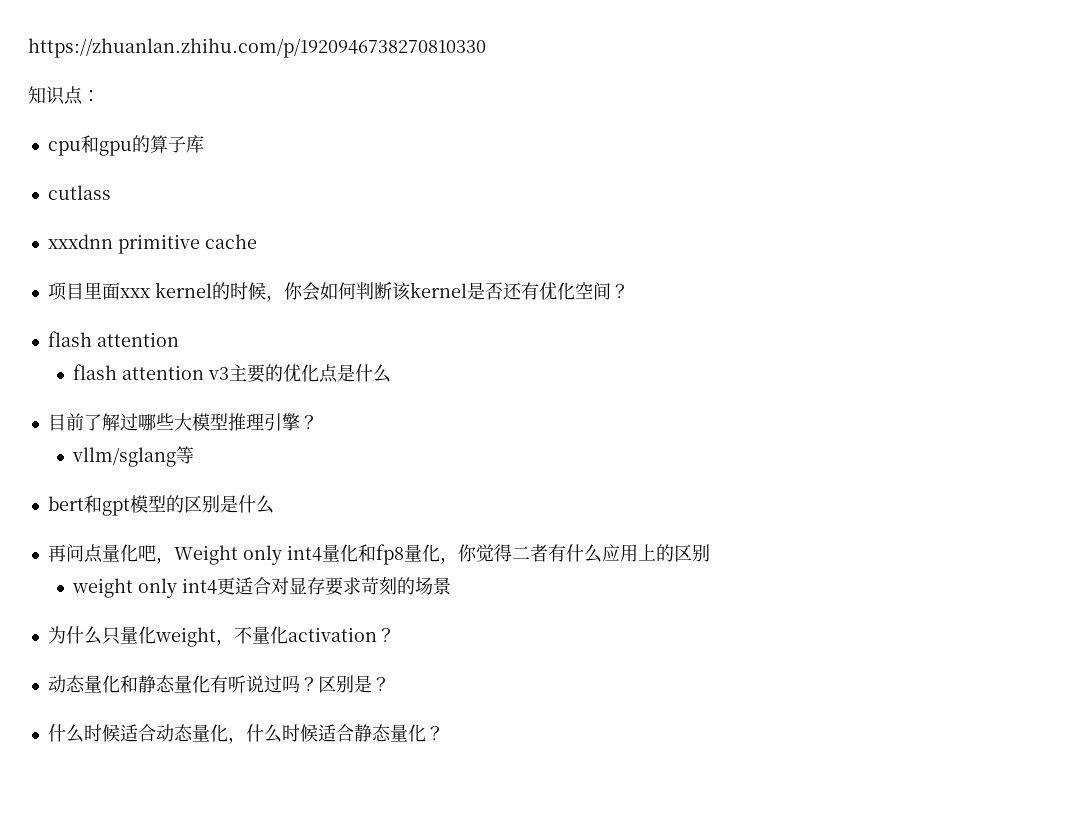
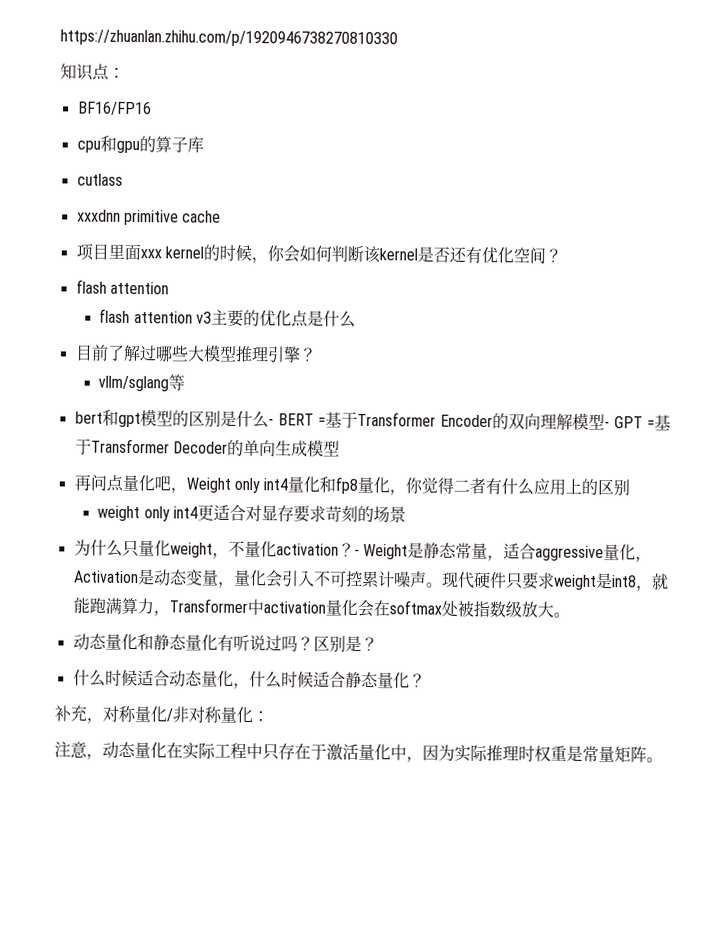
+ BF16/FP16
- bert和gpt模型的区别是什么
+ bert和gpt模型的区别是什么- BERT =基于Transformer Encoder的双向理解模型- GPT =基于Transformer Decoder的单向生成模型
+ - Weight是静态常量，适合aggressive量化，Activation是动态变量，量化会引入不可控累计噪声。现代硬件只要求weight是int8，就能跑满算力，Transformer中activation量化会在softmax处被指数级放大。
+ 补充，对称量化/非对称量化：
+ 注意，动态量化在实际工程中只存在于激活量化中，因为实际推理时权重是常量矩阵。

